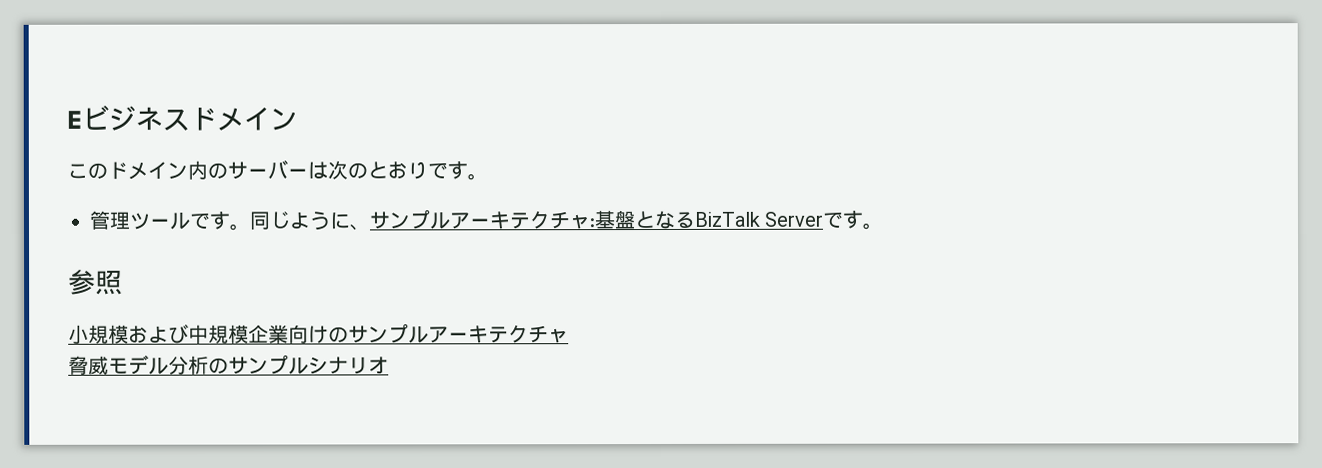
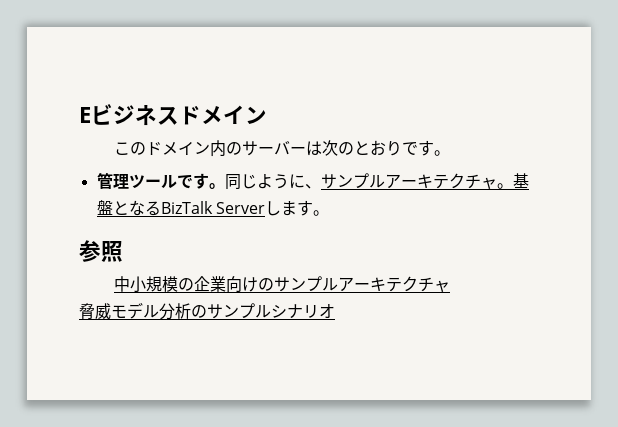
- 同じように、サンプルアーキテクチャ:基盤となるBizTalk Serverです。
+ 同じように、サンプルアーキテクチャ。基盤となるBizTalk Serverします。
- 小規模および中規模企業向けのサンプルアーキテクチャ
+ 中小規模の企業向けのサンプルアーキテクチャ

